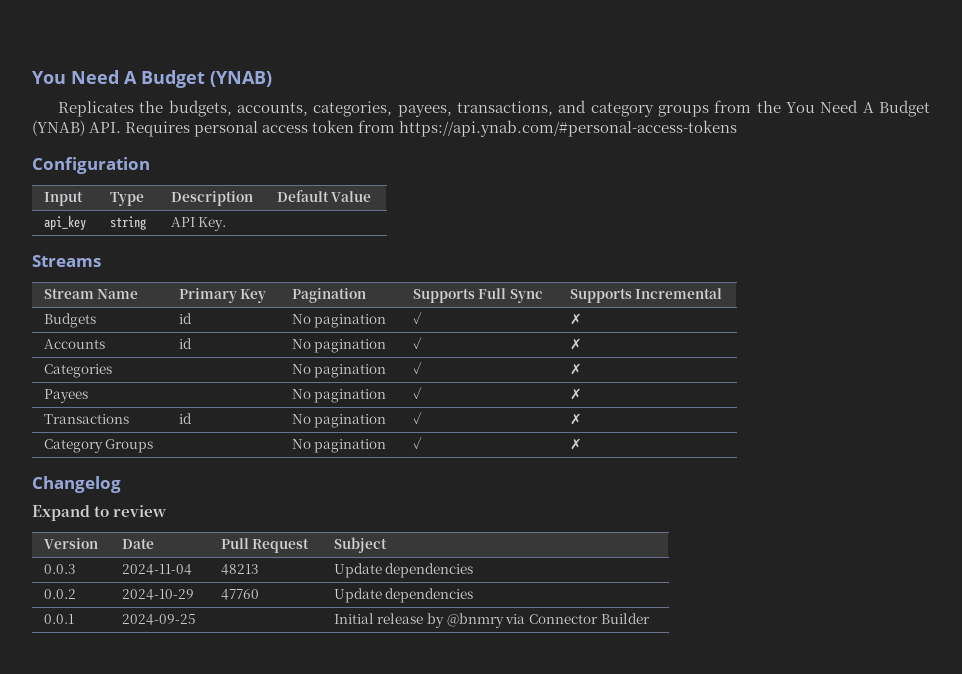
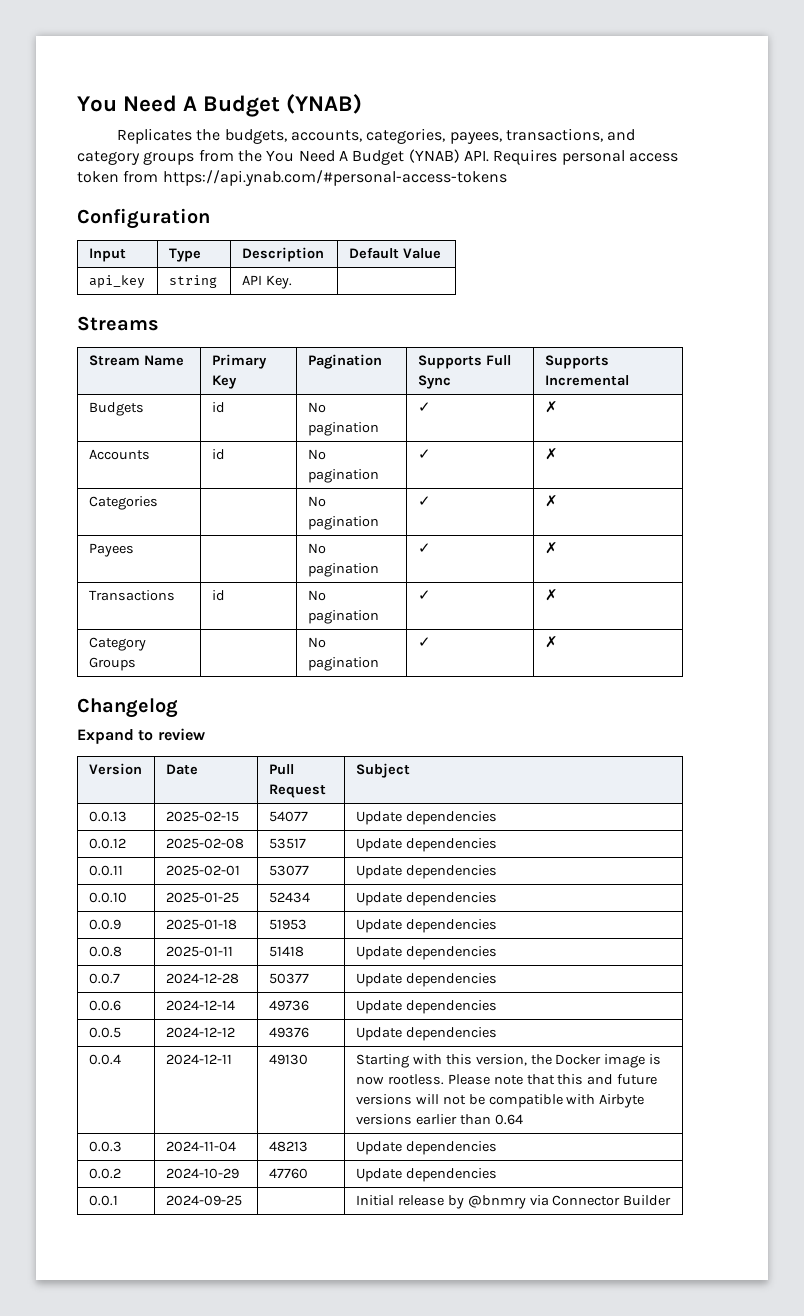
+ 0.0.13 | 2025-02-15 | 54077 | Update dependencies
+ 0.0.12 | 2025-02-08 | 53517 | Update dependencies
+ 0.0.11 | 2025-02-01 | 53077 | Update dependencies
+ 0.0.10 | 2025-01-25 | 52434 | Update dependencies
+ 0.0.9 | 2025-01-18 | 51953 | Update dependencies
+ 0.0.8 | 2025-01-11 | 51418 | Update dependencies
+ 0.0.7 | 2024-12-28 | 50377 | Update dependencies
+ 0.0.6 | 2024-12-14 | 49736 | Update dependencies
+ 0.0.5 | 2024-12-12 | 49376 | Update dependencies
+ 0.0.4 | 2024-12-11 | 49130 | Starting with this version, the Docker image is now rootless. Please note that this and future versions will not be compatible with Airbyte versions earlier than 0.64

